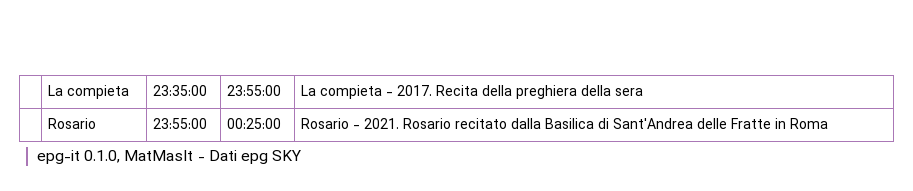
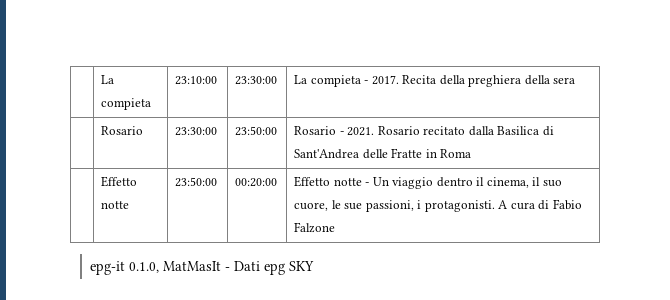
- | La compieta | 23:35:00 | 23:55:00 | La compieta - 2017. Recita della preghiera della sera
+ | La compieta | 23:10:00 | 23:30:00 | La compieta - 2017. Recita della preghiera della sera
- | Rosario | 23:55:00 | 00:25:00 | Rosario - 2021. Rosario recitato dalla Basilica di Sant'Andrea delle Fratte in Roma
+ | Rosario | 23:30:00 | 23:50:00 | Rosario - 2021. Rosario recitato dalla Basilica di Sant'Andrea delle Fratte in Roma
+ | Effetto notte | 23:50:00 | 00:20:00 | Effetto notte - Un viaggio dentro il cinema, il suo cuore, le sue passioni, i protagonisti. A cura di Fabio Falzone

